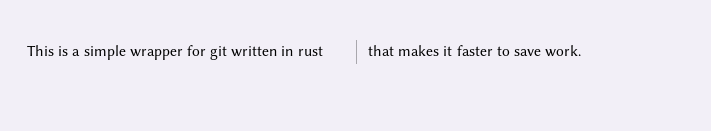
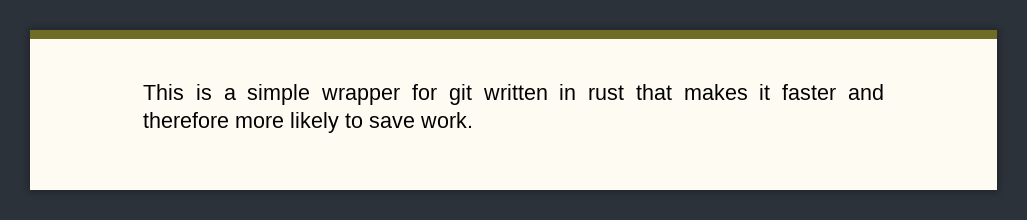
- This is a simple wrapper for git written in rust that makes it faster to save work.
+ This is a simple wrapper for git written in rust that makes it faster and therefore more likely to save work.

